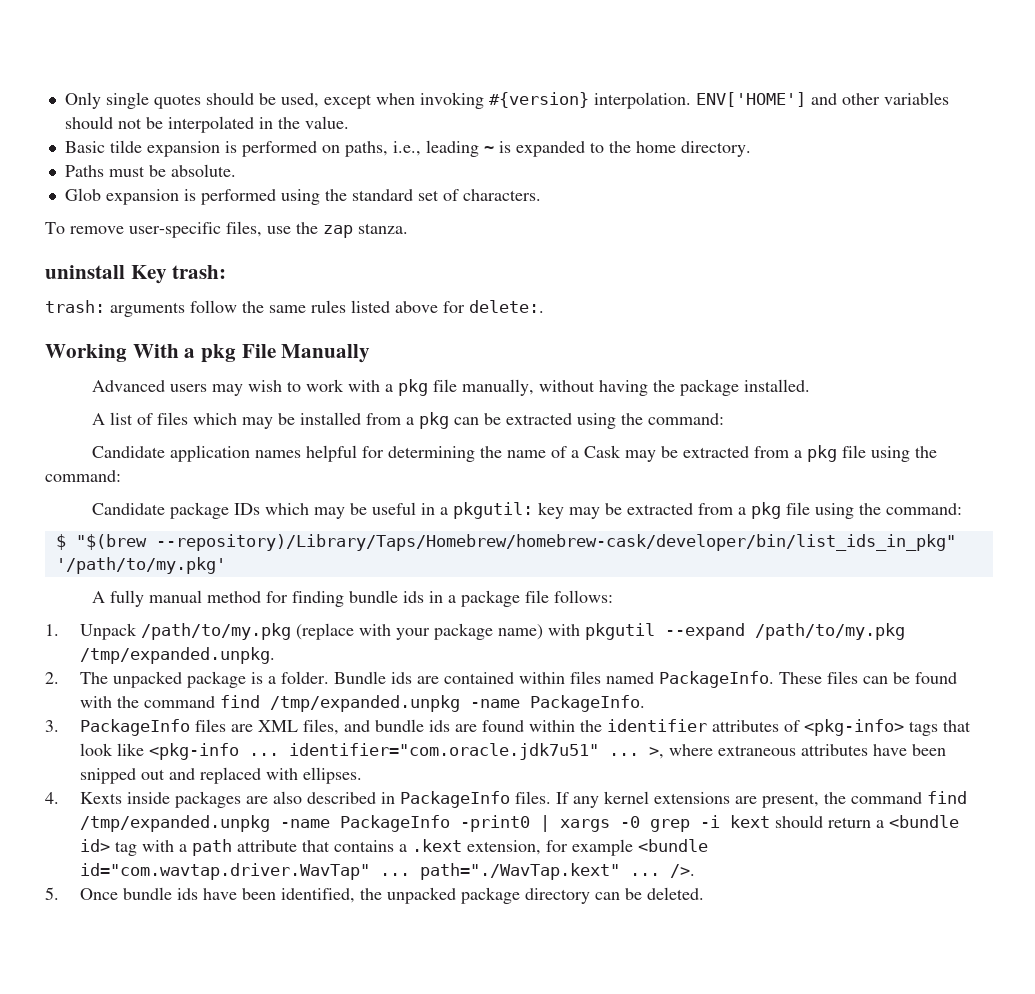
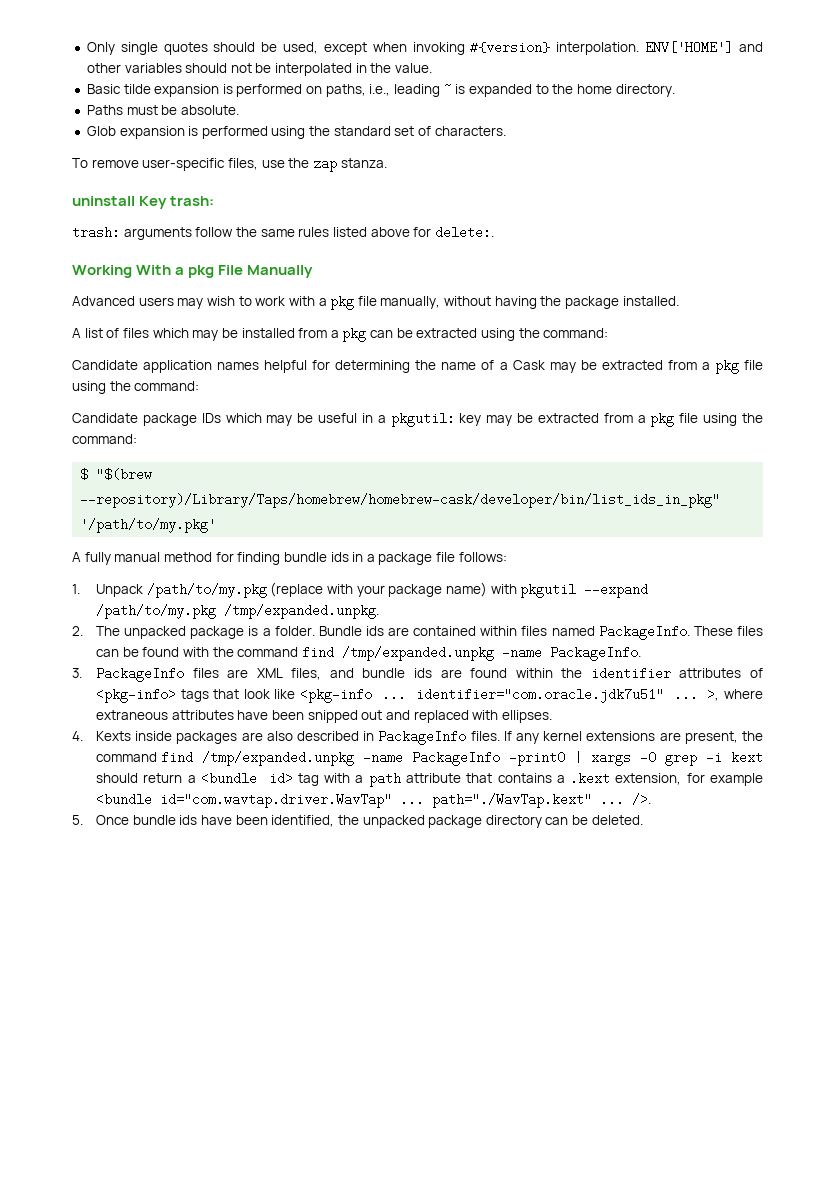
- $ "$(brew --repository)/Library/Taps/Homebrew/homebrew-cask/developer/bin/list_ids_in_pkg" '/path/to/my.pkg'
+ $ "$(brew --repository)/Library/Taps/homebrew/homebrew-cask/developer/bin/list_ids_in_pkg" '/path/to/my.pkg'

